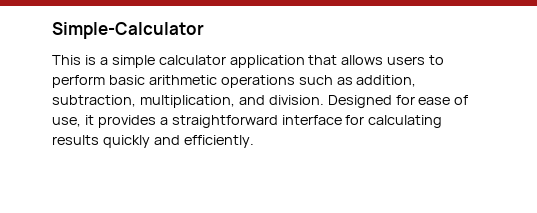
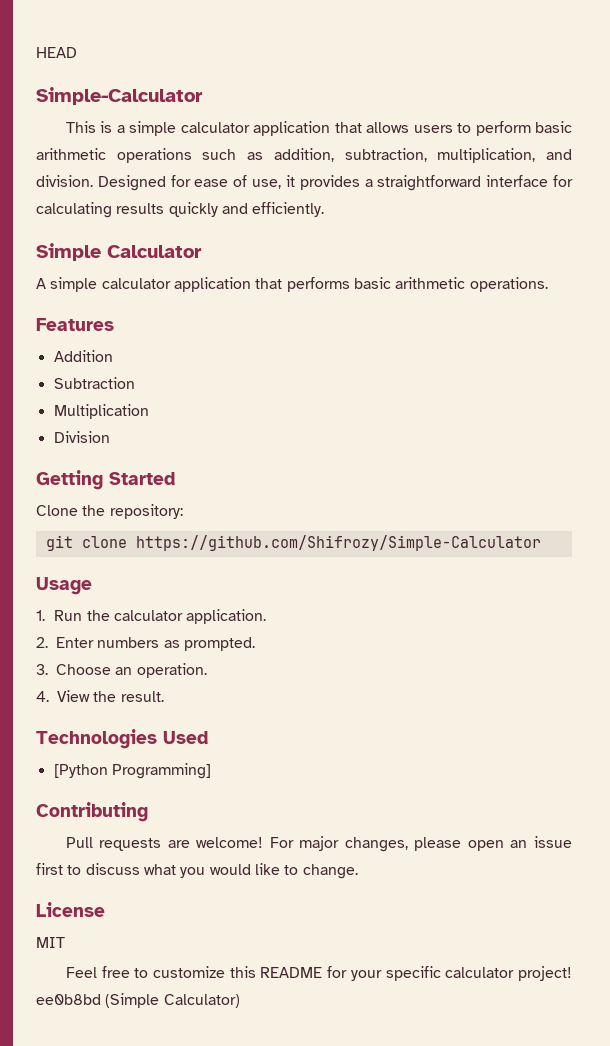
+ HEAD
+ Simple Calculator
+ A simple calculator application that performs basic arithmetic operations.
+ Features
+ Addition
+ Subtraction
+ Multiplication
+ Division
+ Getting Started
+ Clone the repository:
+ git clone https://github.com/Shifrozy/Simple-Calculator
+ Usage
+ 1. Run the calculator application.
+ 2. Enter numbers as prompted.
+ 3. Choose an operation.
+ 4. View the result.
+ Technologies Used
+ [Python Programming]
+ Contributing
+ Pull requests are welcome! For major changes, please open an issue first to discuss what you would like to change.
+ License
+ MIT
+ Feel free to customize this README for your specific calculator project! ee0b8bd (Simple Calculator)

